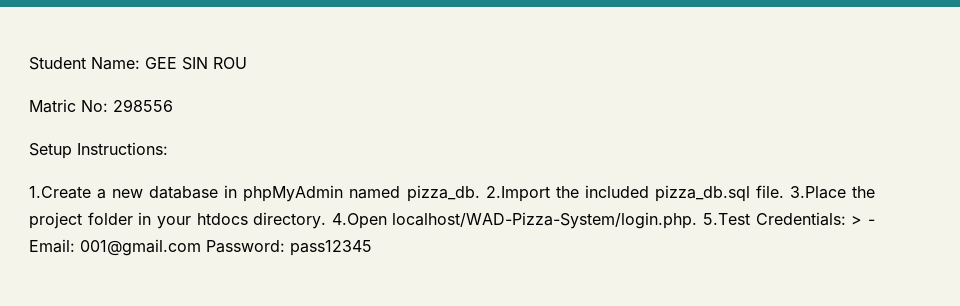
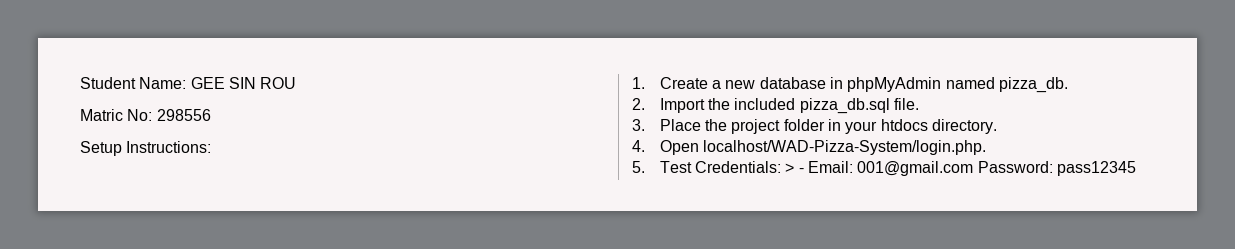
- 1.Create a new database in phpMyAdmin named pizza_db. 2.Import the included pizza_db.sql file. 3.Place the project folder in your htdocs directory. 4.Open localhost/WAD-Pizza-System/login.php. 5.Test Credentials: > - Email: 001@gmail.com Password: pass12345
+ 1. Create a new database in phpMyAdmin named pizza_db.
+ 2. Import the included pizza_db.sql file.
+ 3. Place the project folder in your htdocs directory.
+ 4. Open localhost/WAD-Pizza-System/login.php.
+ 5. Test Credentials: > - Email: 001@gmail.com Password: pass12345

